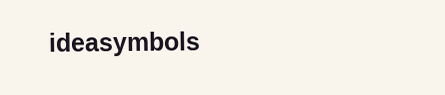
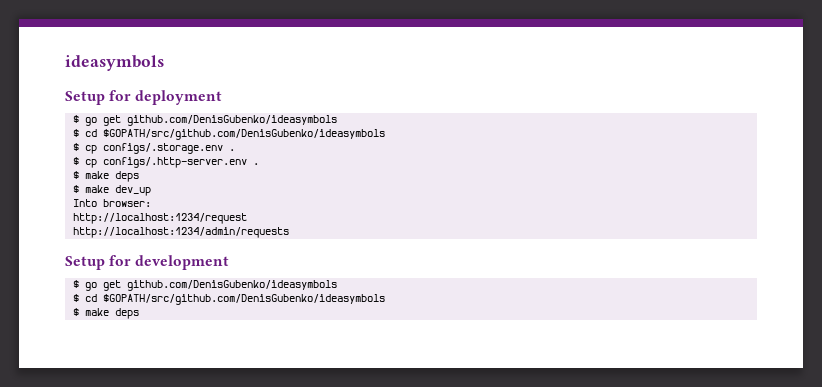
+ Setup for deployment
+ $ go get github.com/DenisGubenko/ideasymbols
+ $ cd $GOPATH/src/github.com/DenisGubenko/ideasymbols
+ $ cp configs/.storage.env .
+ $ cp configs/.http-server.env .
+ $ make deps
+ $ make dev_up
+ Into browser:
+ http://localhost:1234/request
+ http://localhost:1234/admin/requests
+ Setup for development
+ $ go get github.com/DenisGubenko/ideasymbols
+ $ cd $GOPATH/src/github.com/DenisGubenko/ideasymbols
+ $ make deps

